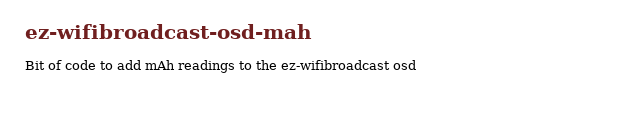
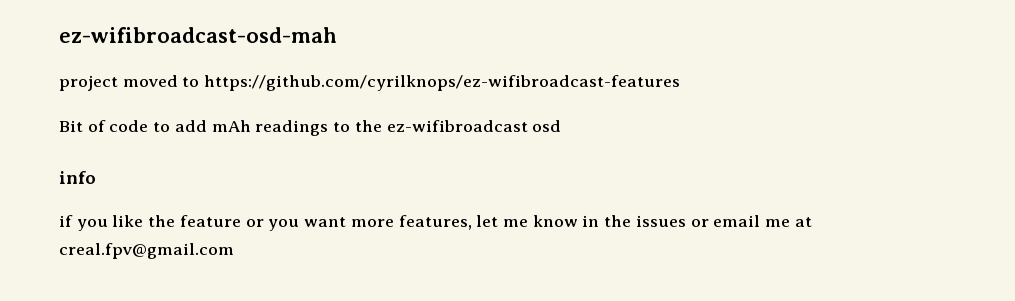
+ project moved to https://github.com/cyrilknops/ez-wifibroadcast-features
+ info
+ if you like the feature or you want more features, let me know in the issues or email me at creal.fpv@gmail.com

